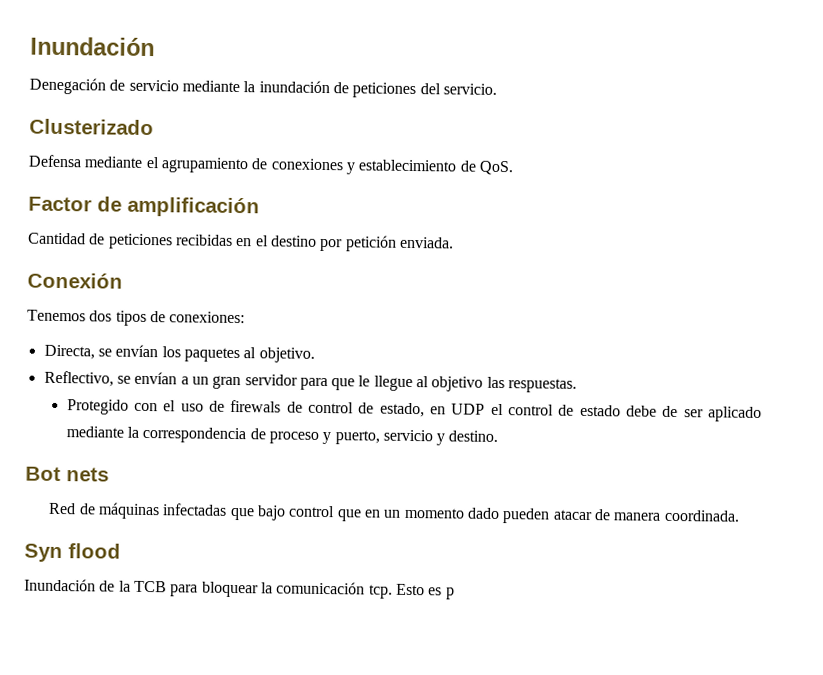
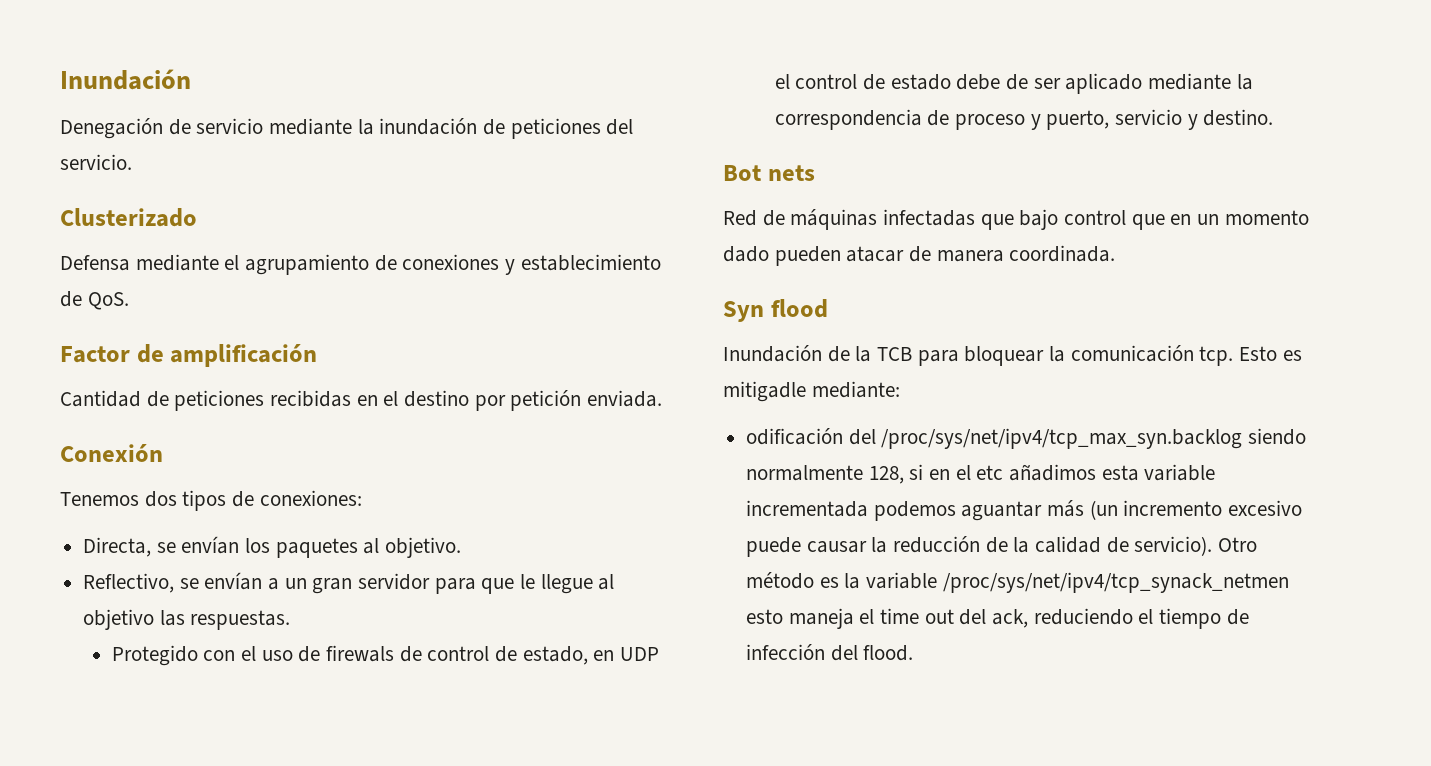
- Esto es p
+ Esto es mitigadle mediante:
+ odificación del /proc/sys/net/ipv4/tcp_max_syn.backlog siendo normalmente 128, si en el etc añadimos esta variable incrementada podemos aguantar más (un incremento excesivo puede causar la reducción de la calidad de servicio). Otro método es la variable /proc/sys/net/ipv4/tcp_synack_netmen esto maneja el time out del ack, reduciendo el tiempo de infección del flood.

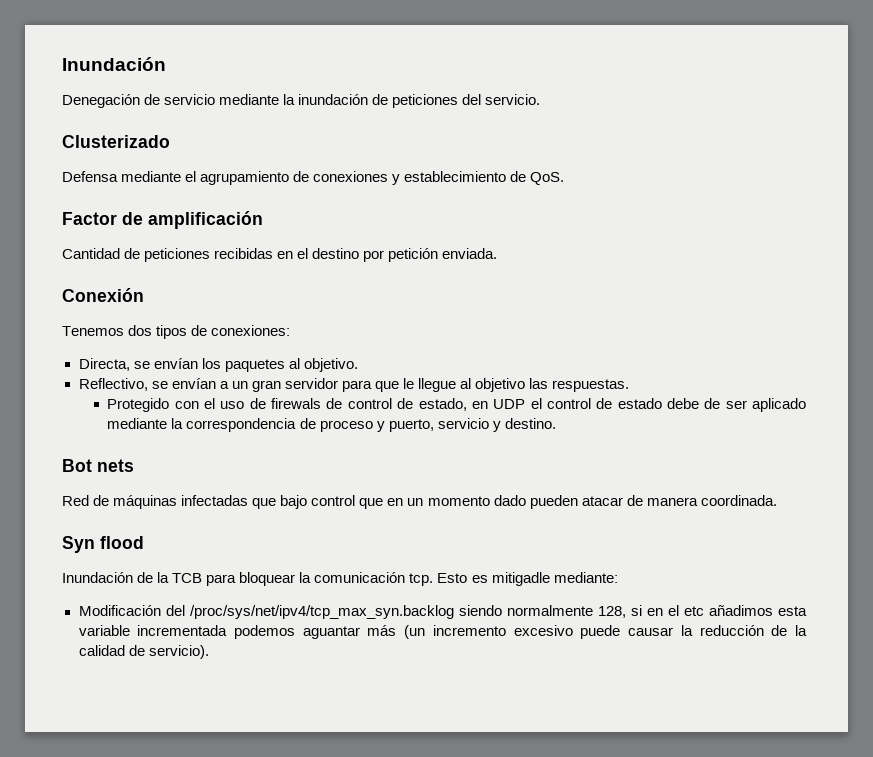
- odificación del /proc/sys/net/ipv4/tcp_max_syn.backlog siendo normalmente 128, si en el etc añadimos esta variable incrementada podemos aguantar más (un incremento excesivo puede causar la reducción de la calidad de servicio). Otro método es la variable /proc/sys/net/ipv4/tcp_synack_netmen esto maneja el time out del ack, reduciendo el tiempo de infección del flood.
+ Modificación del /proc/sys/net/ipv4/tcp_max_syn.backlog siendo normalmente 128, si en el etc añadimos esta variable incrementada podemos aguantar más (un incremento excesivo puede causar la reducción de la calidad de servicio).

